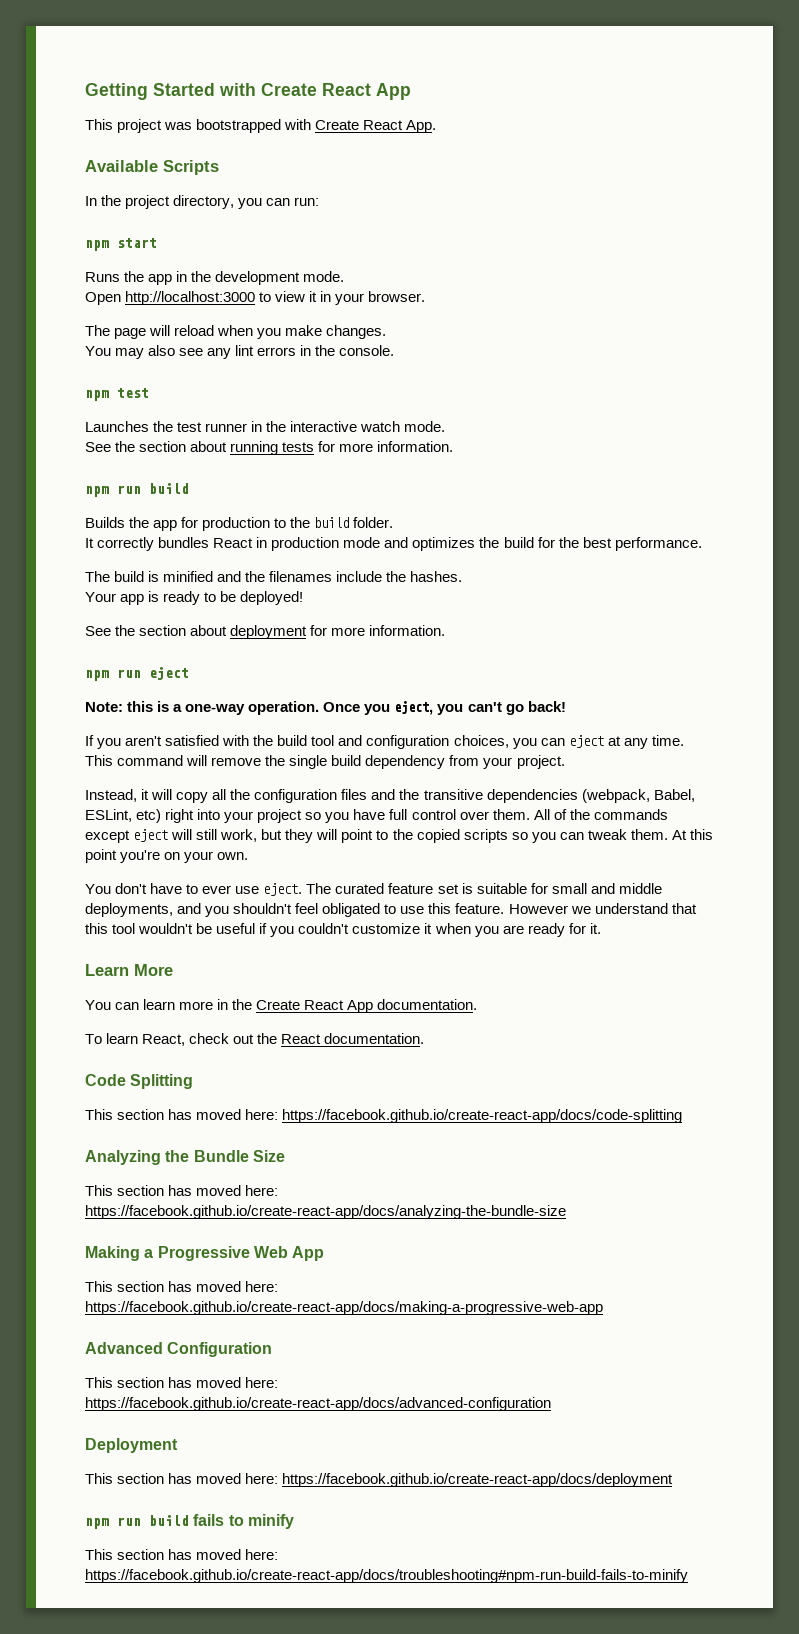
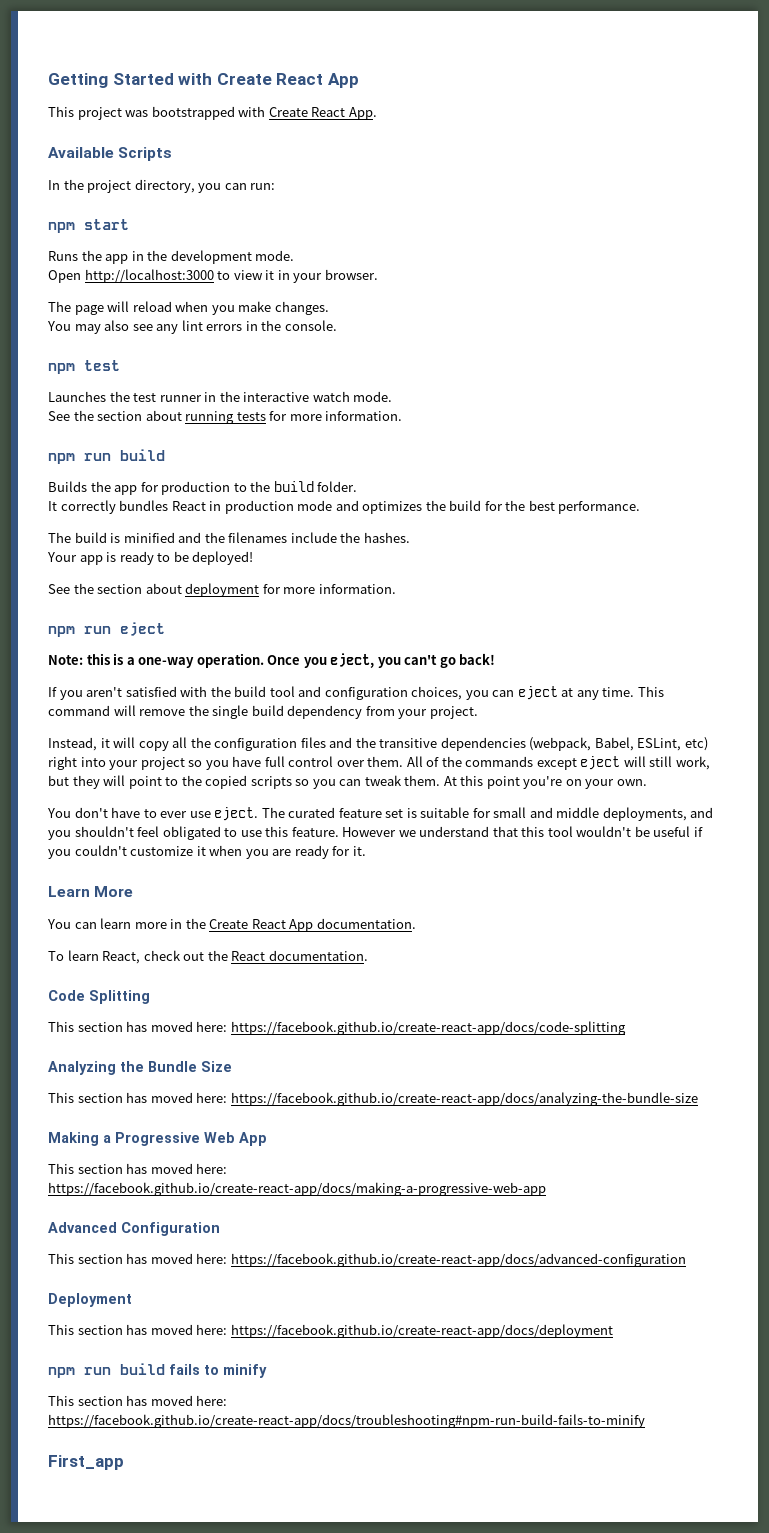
+ First_app

